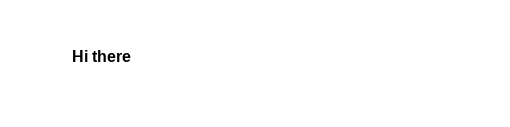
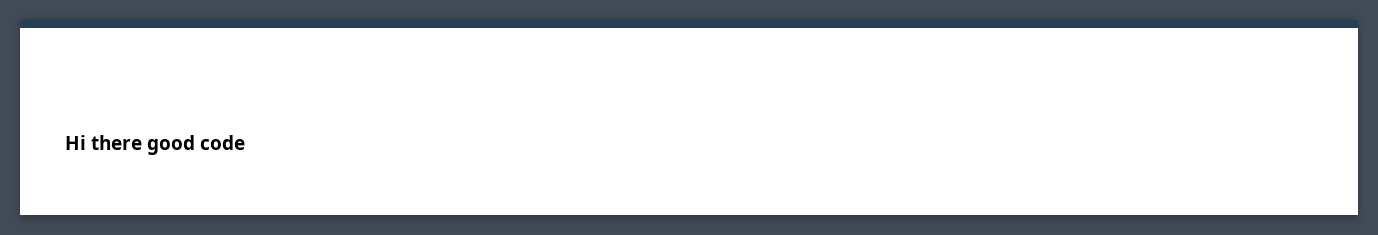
- Hi there
+ Hi there good code

